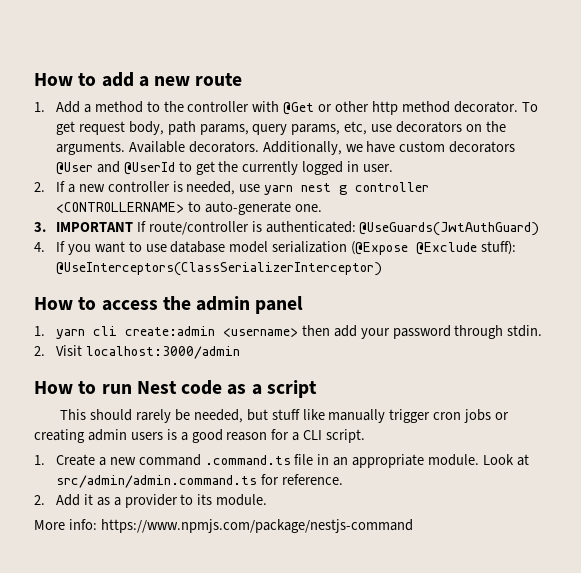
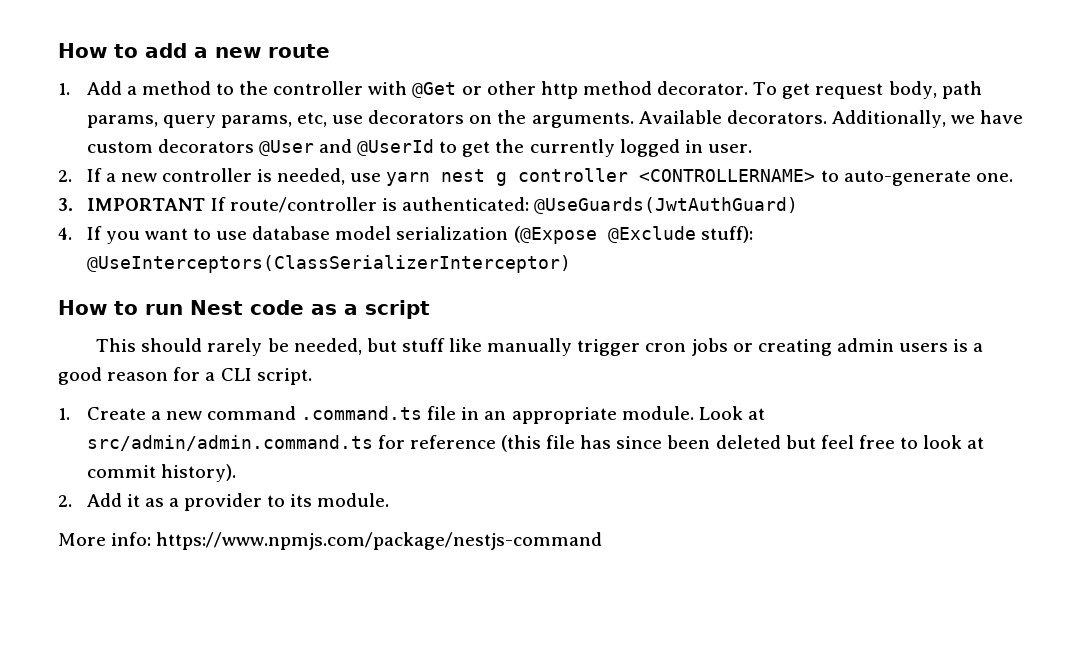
- How to access the admin panel
- 1. yarn cli create:admin <username> then add your password through stdin.
- 2. Visit localhost:3000/admin
- Look at src/admin/admin.command.ts for reference.
+ Look at src/admin/admin.command.ts for reference (this file has since been deleted but feel free to look at commit history).

